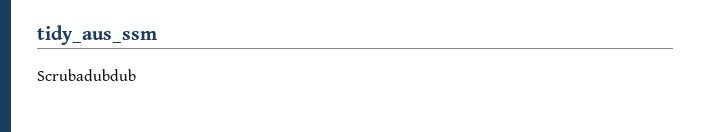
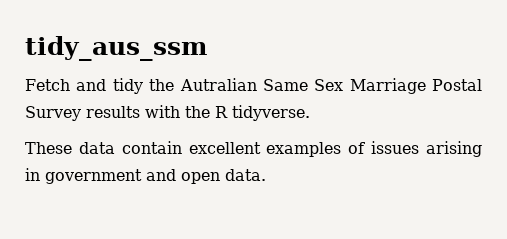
- Scrubadubdub
+ Fetch and tidy the Autralian Same Sex Marriage Postal Survey results with the R tidyverse.
+ These data contain excellent examples of issues arising in government and open data.

